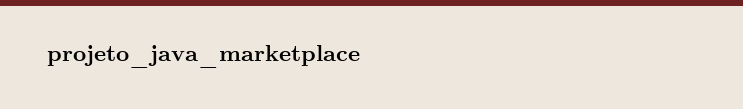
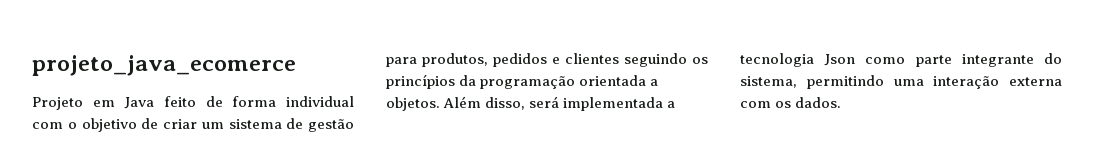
- projeto_java_marketplace
+ projeto_java_ecomerce
+ Projeto em Java feito de forma individual com o objetivo de criar um sistema de gestão para produtos, pedidos e clientes seguindo os princípios da programação orientada a objetos. Além disso, será implementada a tecnologia Json como parte integrante do sistema, permitindo uma interação externa com os dados.

